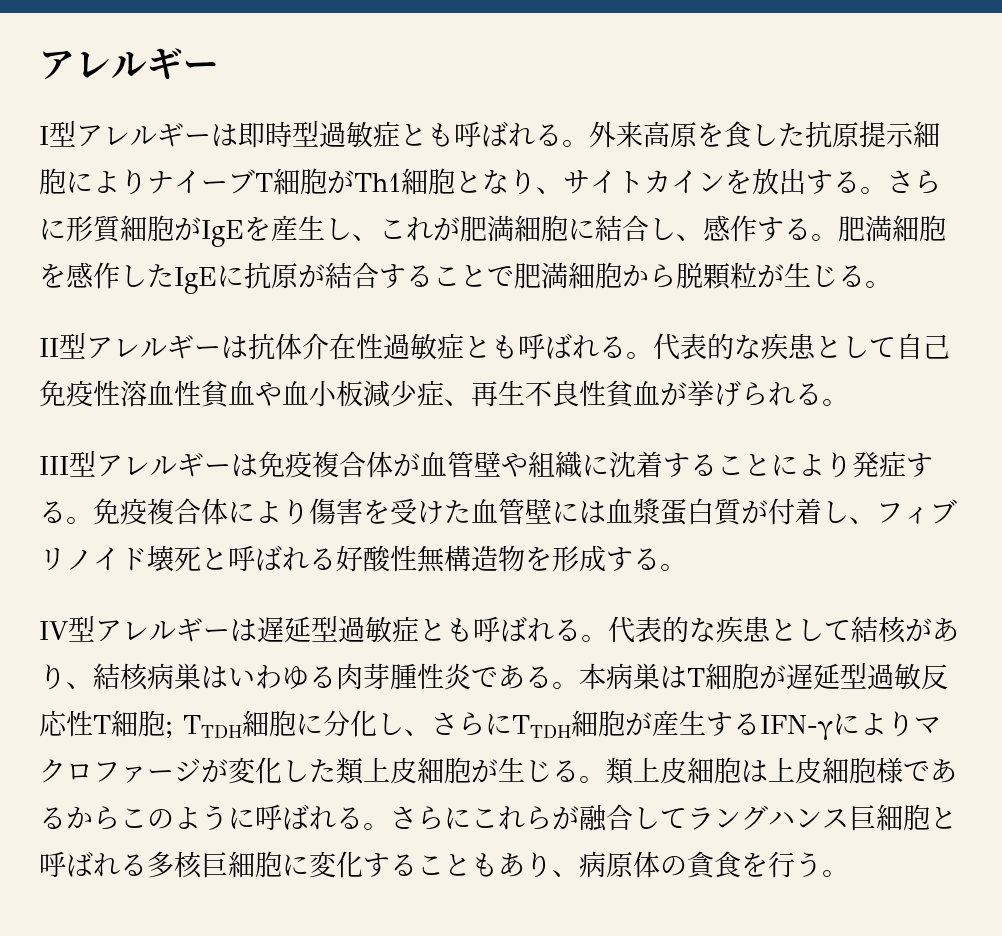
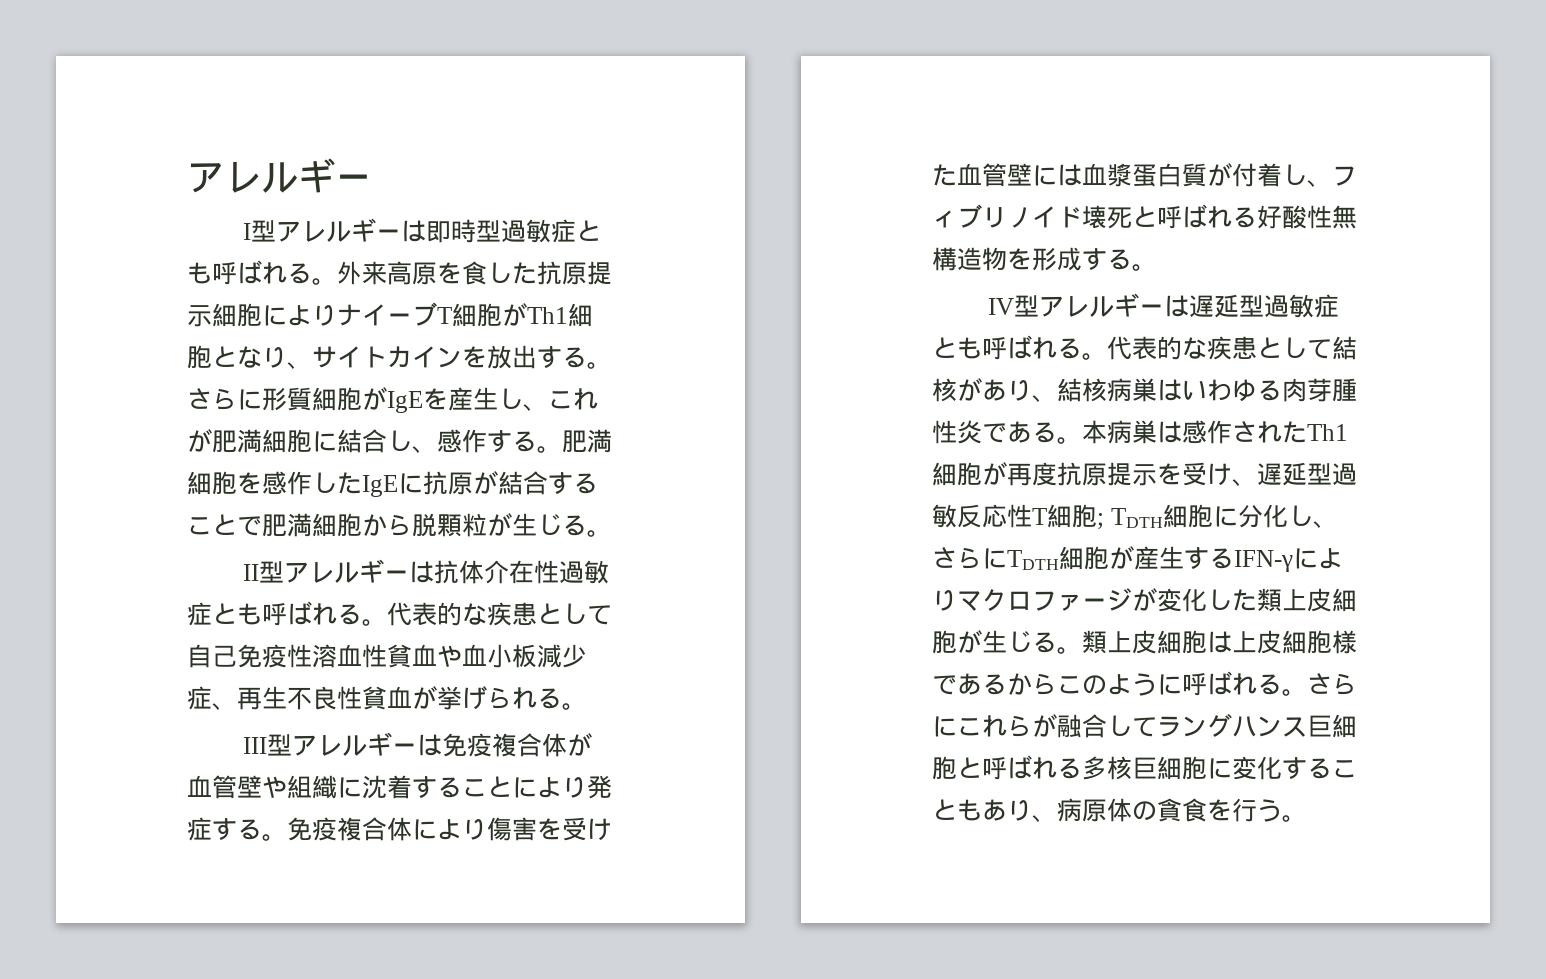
- 本病巣はT細胞が遅延型過敏反応性T細胞; TTDH細胞に分化し、さらにTTDH細胞が産生するIFN-γによりマクロファージが変化した類上皮細胞が生じる。
+ 本病巣は感作されたTh1細胞が再度抗原提示を受け、遅延型過敏反応性T細胞; TDTH細胞に分化し、さらにTDTH細胞が産生するIFN-γによりマクロファージが変化した類上皮細胞が生じる。

